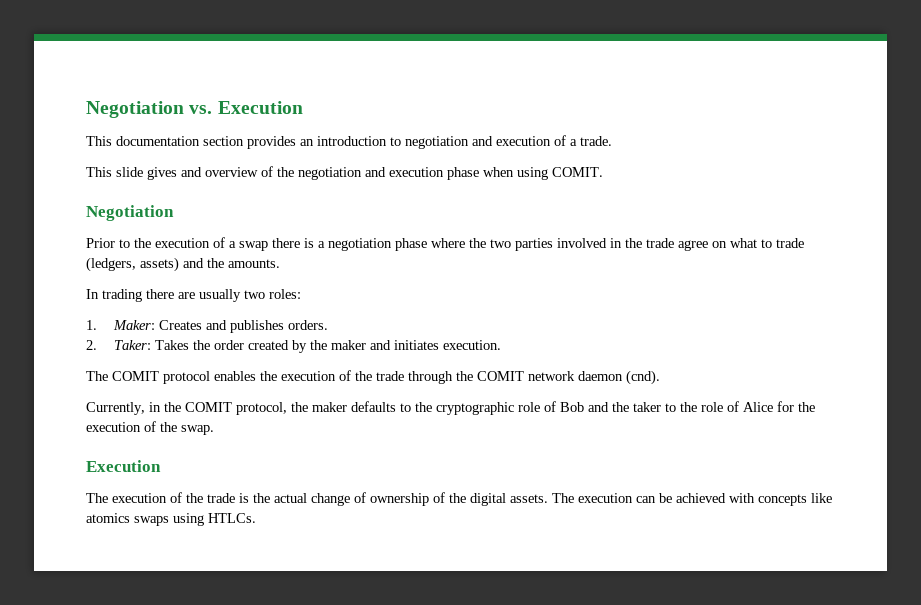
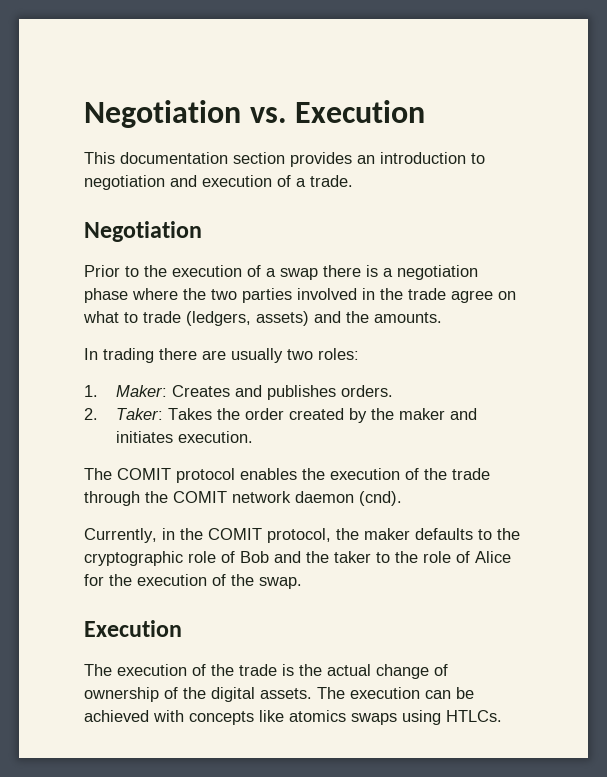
- This slide gives and overview of the negotiation and execution phase when using COMIT.

